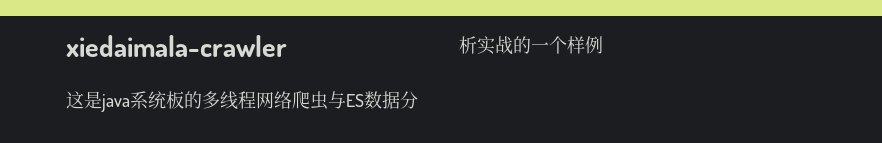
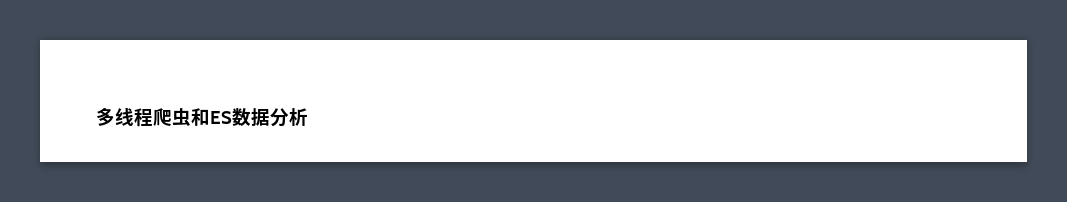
- xiedaimala-crawler
- 这是java系统板的多线程网络爬虫与ES数据分析实战的一个样例
+ 多线程爬虫和ES数据分析

